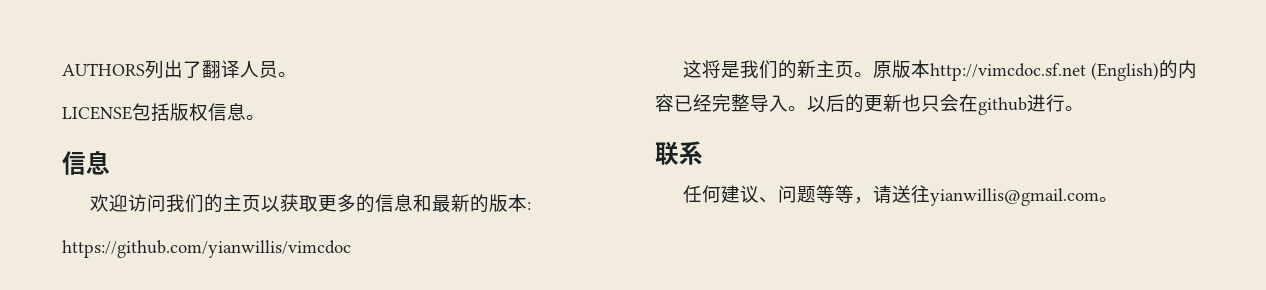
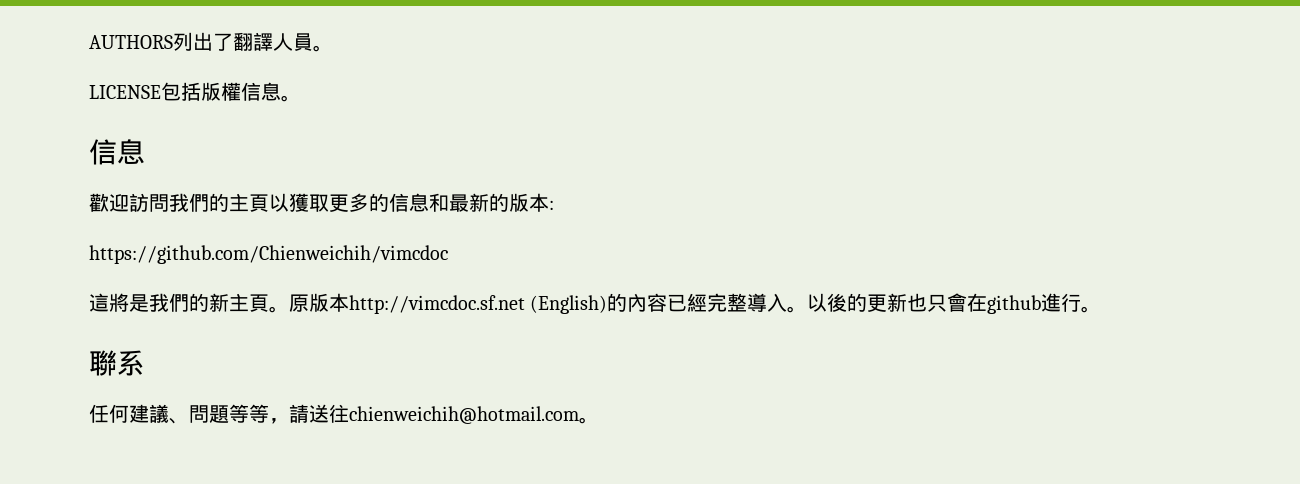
- AUTHORS列出了翻译人员。
+ AUTHORS列出了翻譯人員。
- LICENSE包括版权信息。
+ LICENSE包括版權信息。
- 欢迎访问我们的主页以获取更多的信息和最新的版本:
+ 歡迎訪問我們的主頁以獲取更多的信息和最新的版本:
- https://github.com/yianwillis/vimcdoc
- 这将是我们的新主页。
+ https://github.com/Chienweichih/vimcdoc
+ 這將是我們的新主頁。
- 原版本http://vimcdoc.sf.net (English)的内容已经完整导入。以后的更新也只会在github进行。
+ 原版本http://vimcdoc.sf.net (English)的內容已經完整導入。以後的更新也只會在github進行。
- 联系
+ 聯系
- 任何建议、问题等等，请送往yianwillis@gmail.com。
+ 任何建議、問題等等，請送往chienweichih@hotmail.com。

